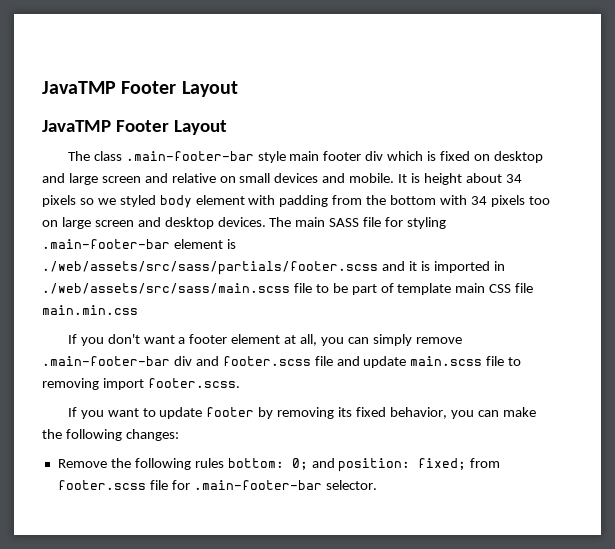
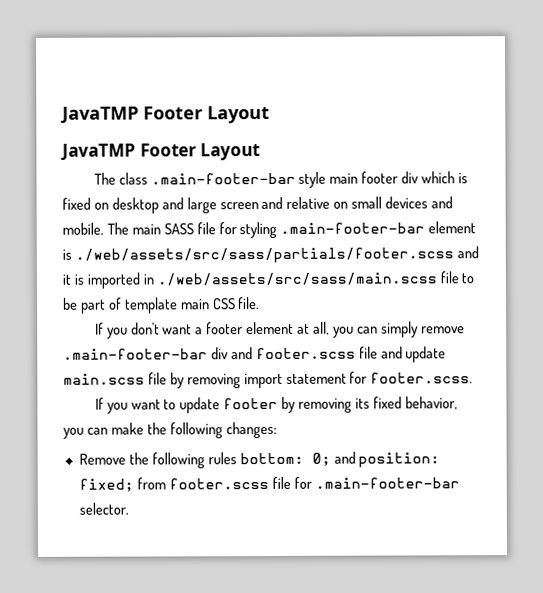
- It is height about 34 pixels so we styled body element with padding from the bottom with 34 pixels too on large screen and desktop devices.
- The main SASS file for styling .main-footer-bar element is ./web/assets/src/sass/partials/footer.scss and it is imported in ./web/assets/src/sass/main.scss file to be part of template main CSS file main.min.css
+ The main SASS file for styling .main-footer-bar element is ./web/assets/src/sass/partials/footer.scss and it is imported in ./web/assets/src/sass/main.scss file to be part of template main CSS file.
- If you don't want a footer element at all, you can simply remove .main-footer-bar div and footer.scss file and update main.scss file to removing import footer.scss.
+ If you don't want a footer element at all, you can simply remove .main-footer-bar div and footer.scss file and update main.scss file by removing import statement for footer.scss.

